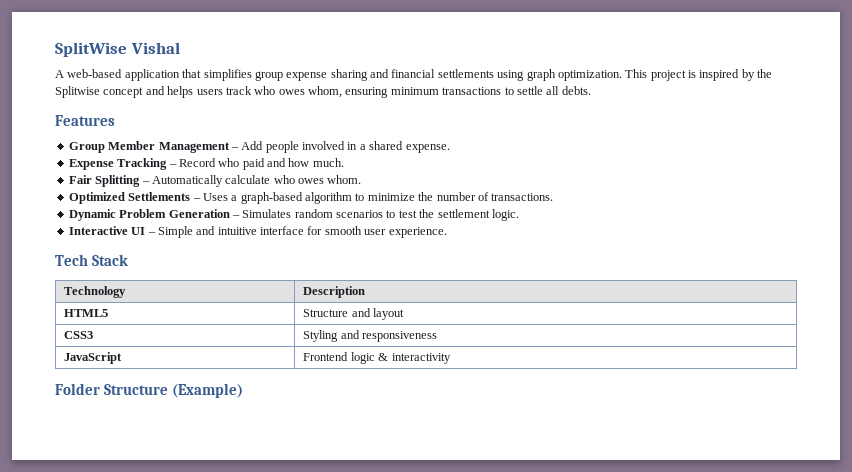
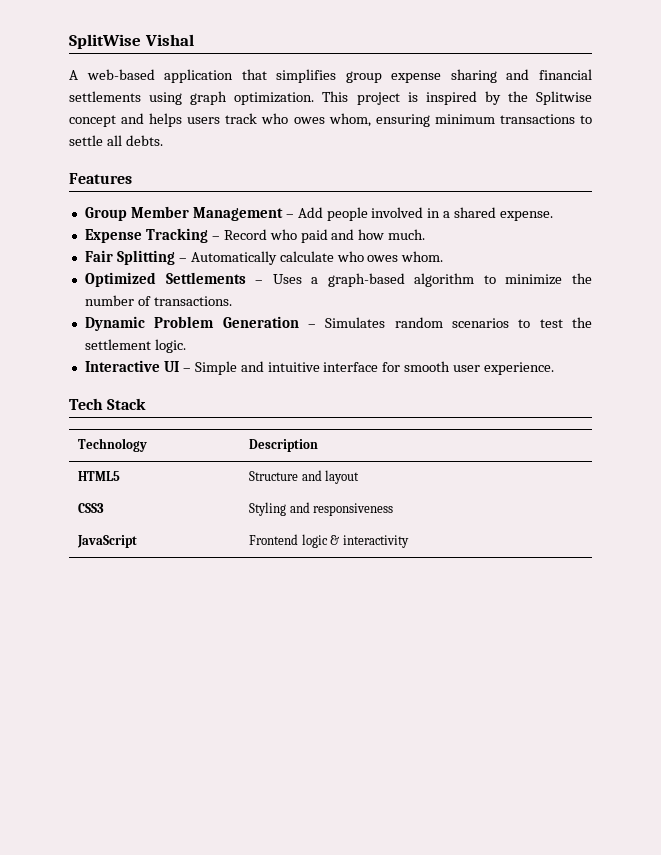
- Folder Structure (Example)

